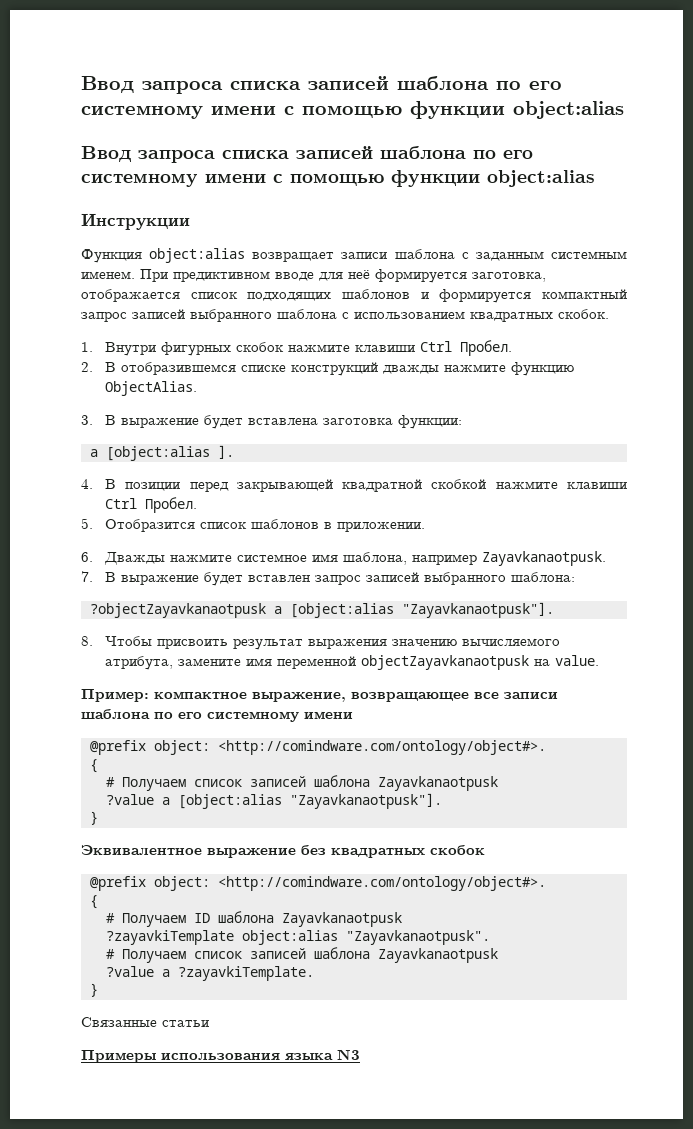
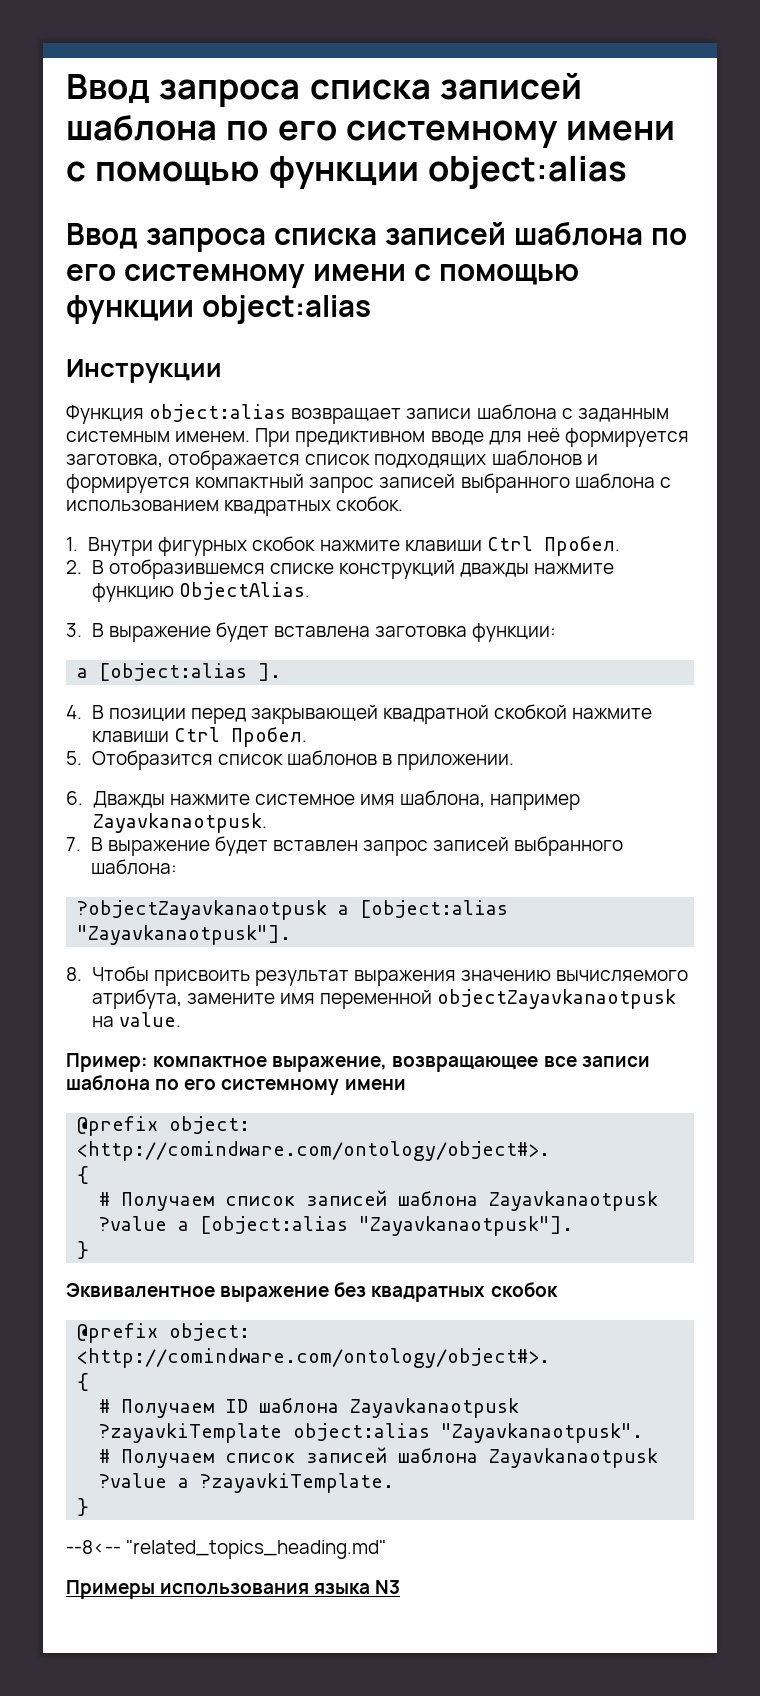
- Связанные статьи
+ --8<-- "related_topics_heading.md"

